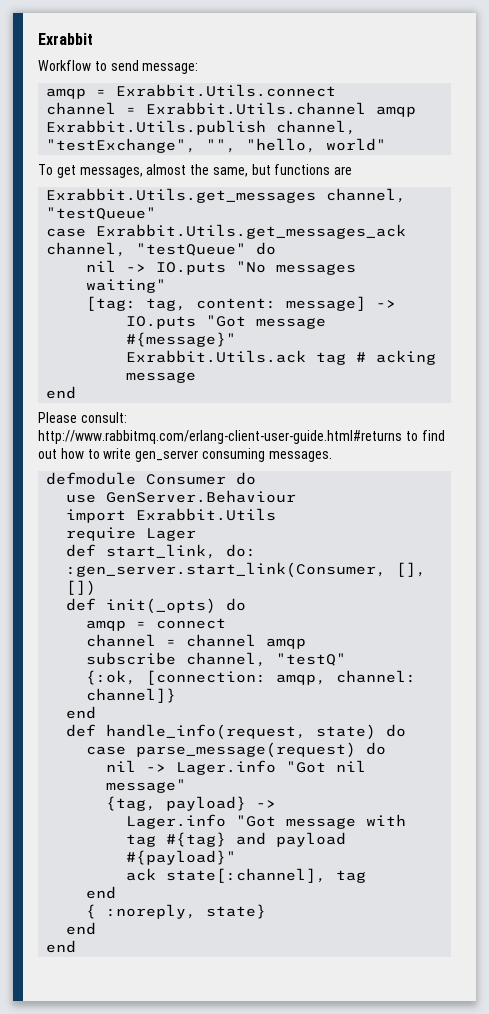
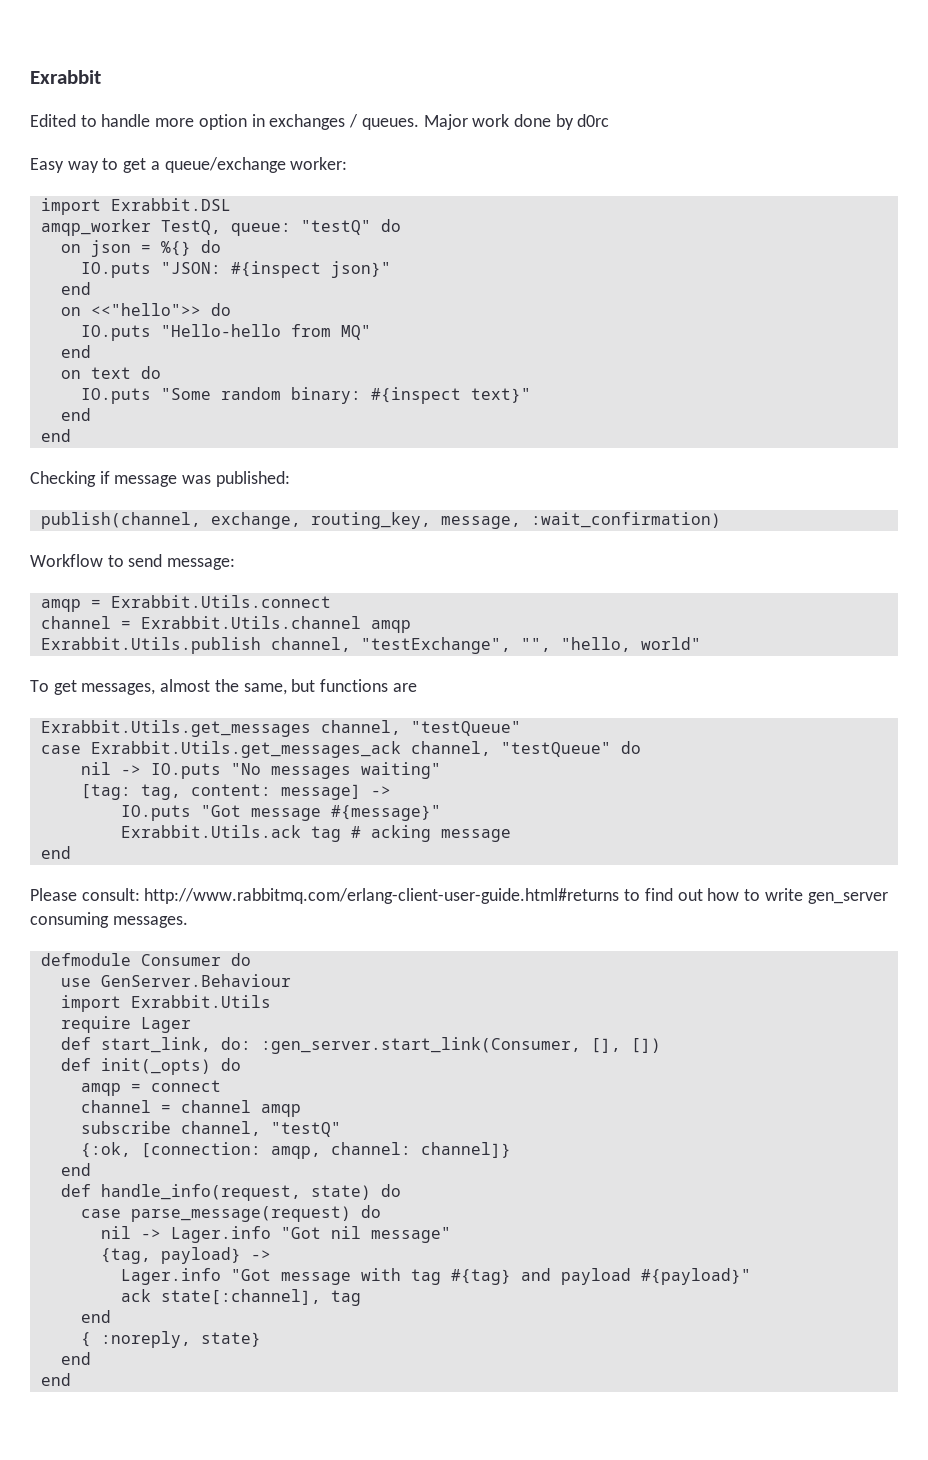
+ Edited to handle more option in exchanges / queues. Major work done by d0rc
+ Easy way to get a queue/exchange worker:
+ import Exrabbit.DSL
+ amqp_worker TestQ, queue: "testQ" do
+ on json = %{} do
+ IO.puts "JSON: #{inspect json}"
+ end
+ on <<"hello">> do
+ IO.puts "Hello-hello from MQ"
+ end
+ on text do
+ IO.puts "Some random binary: #{inspect text}"
+ end
+ end
+ Checking if message was published:
+ publish(channel, exchange, routing_key, message, :wait_confirmation)

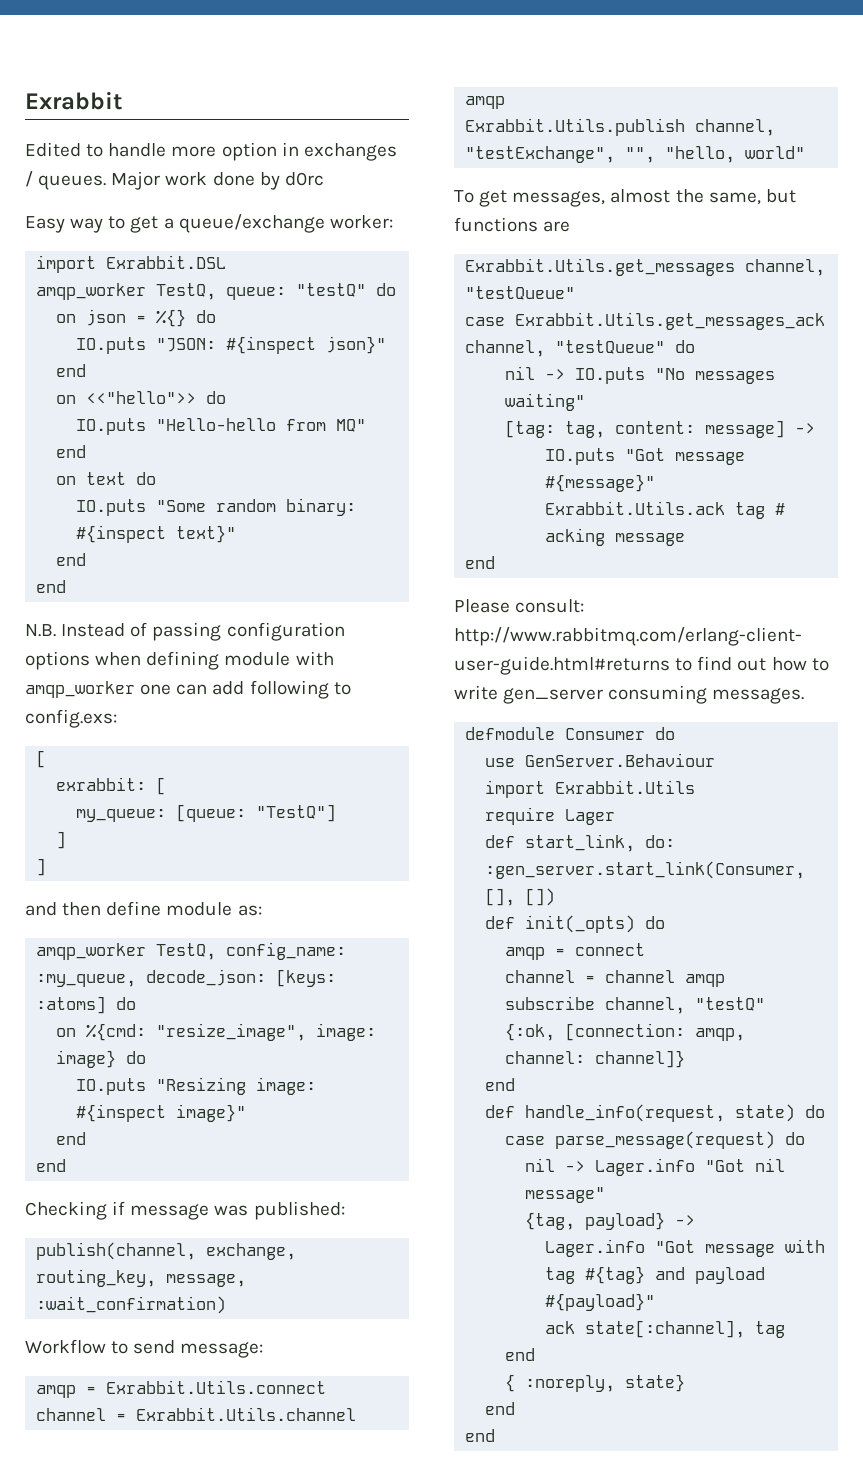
+ N.B. Instead of passing configuration options when defining module with amqp_worker one can add following to config.exs:
+ [
+ exrabbit: [
+ my_queue: [queue: "TestQ"]
+ ]
+ ]
+ and then define module as:
+ amqp_worker TestQ, config_name: :my_queue, decode_json: [keys: :atoms] do
+ on %{cmd: "resize_image", image: image} do
+ IO.puts "Resizing image: #{inspect image}"
+ end
+ end

